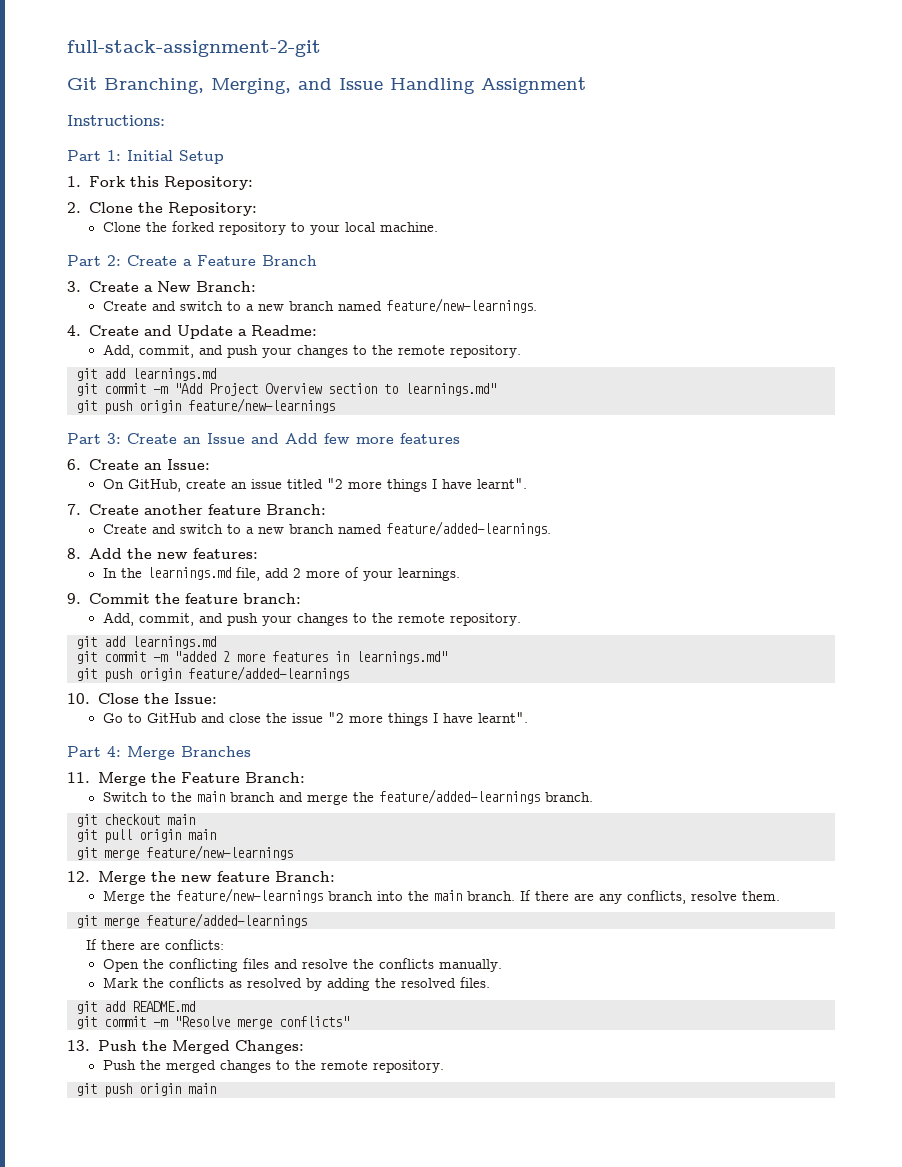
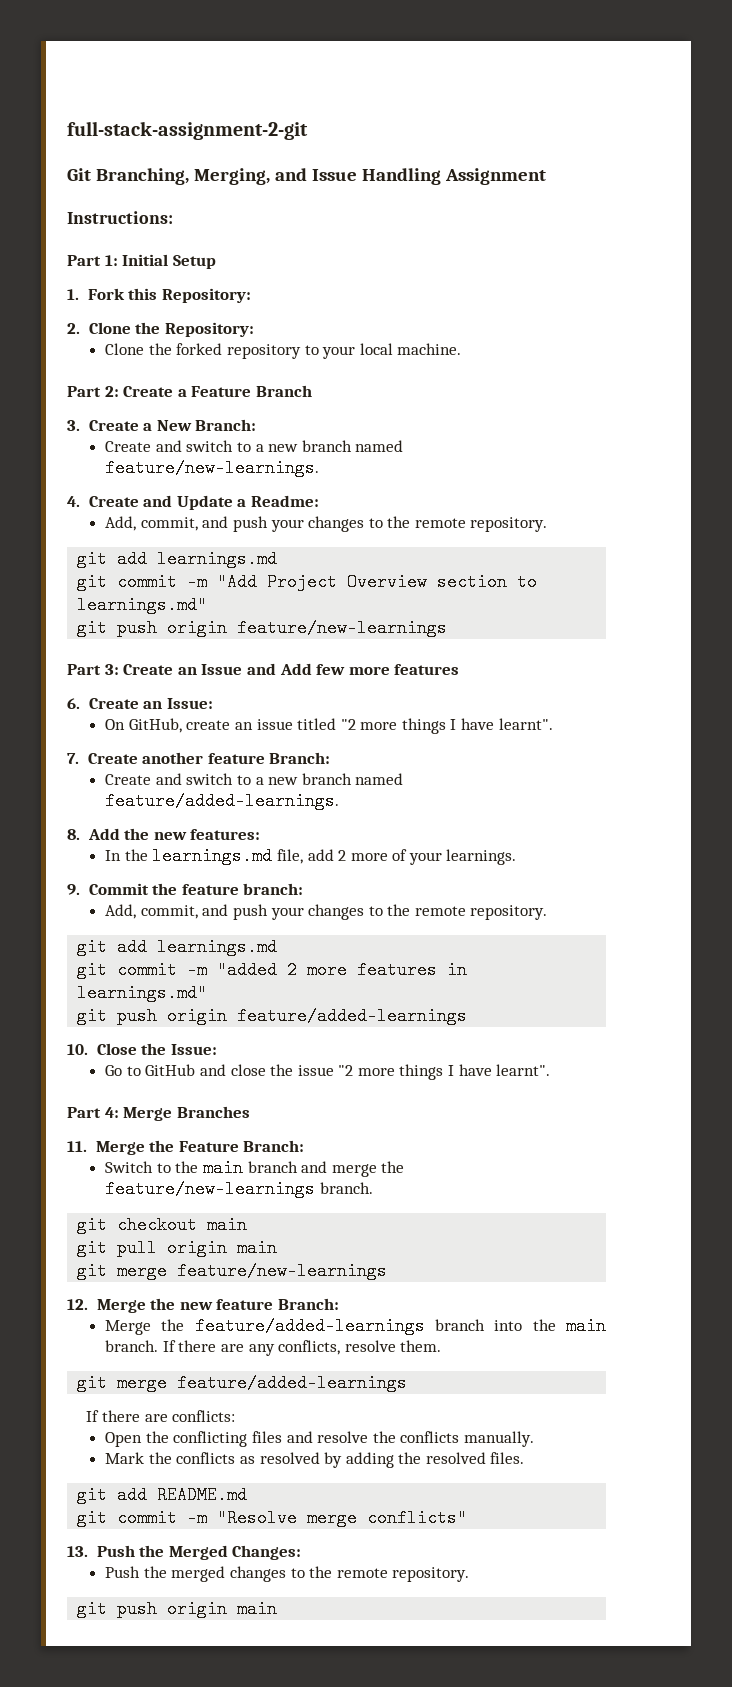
- Switch to the main branch and merge the feature/added-learnings branch.
+ Switch to the main branch and merge the feature/new-learnings branch.
- Merge the feature/new-learnings branch into the main branch.
+ Merge the feature/added-learnings branch into the main branch.

